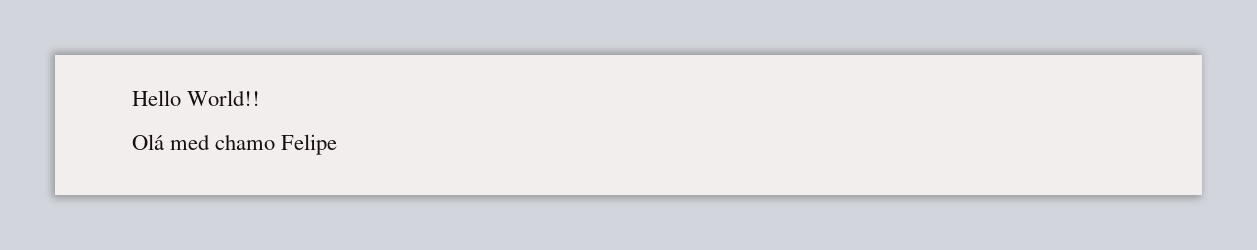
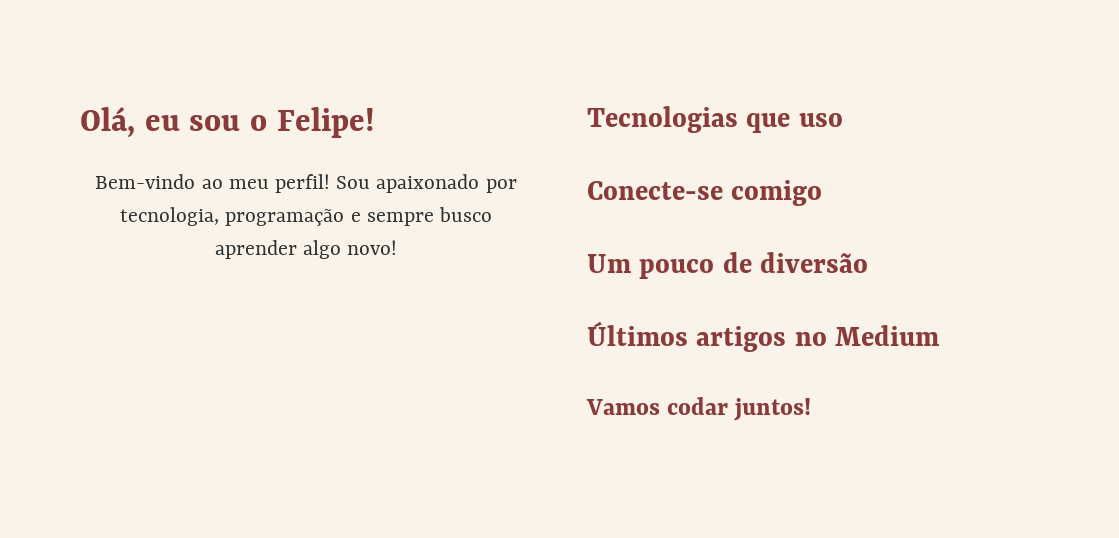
- Hello World!!
- Olá med chamo Felipe
+ Olá, eu sou o Felipe!
+ Bem-vindo ao meu perfil! Sou apaixonado por tecnologia, programação e sempre busco aprender algo novo!
+ Tecnologias que uso
+ Conecte-se comigo
+ Um pouco de diversão
+ Últimos artigos no Medium
+ Vamos codar juntos!

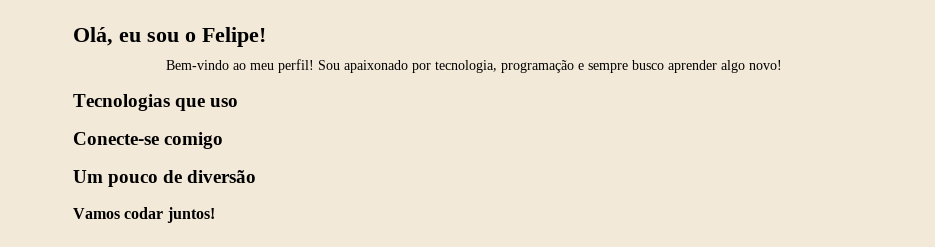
- Últimos artigos no Medium

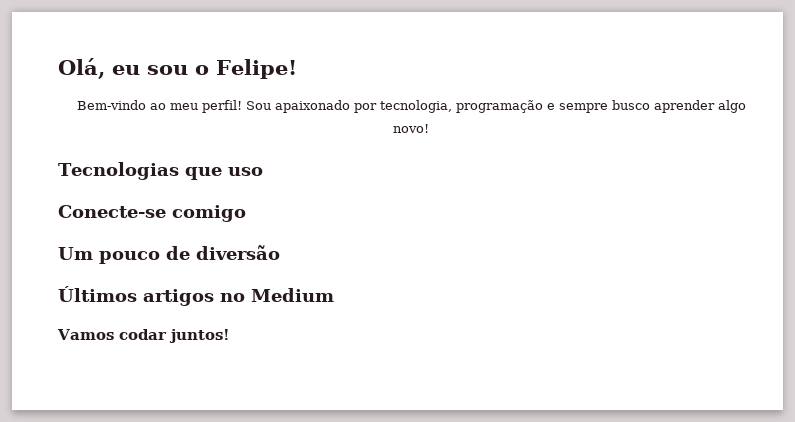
+ Últimos artigos no Medium

